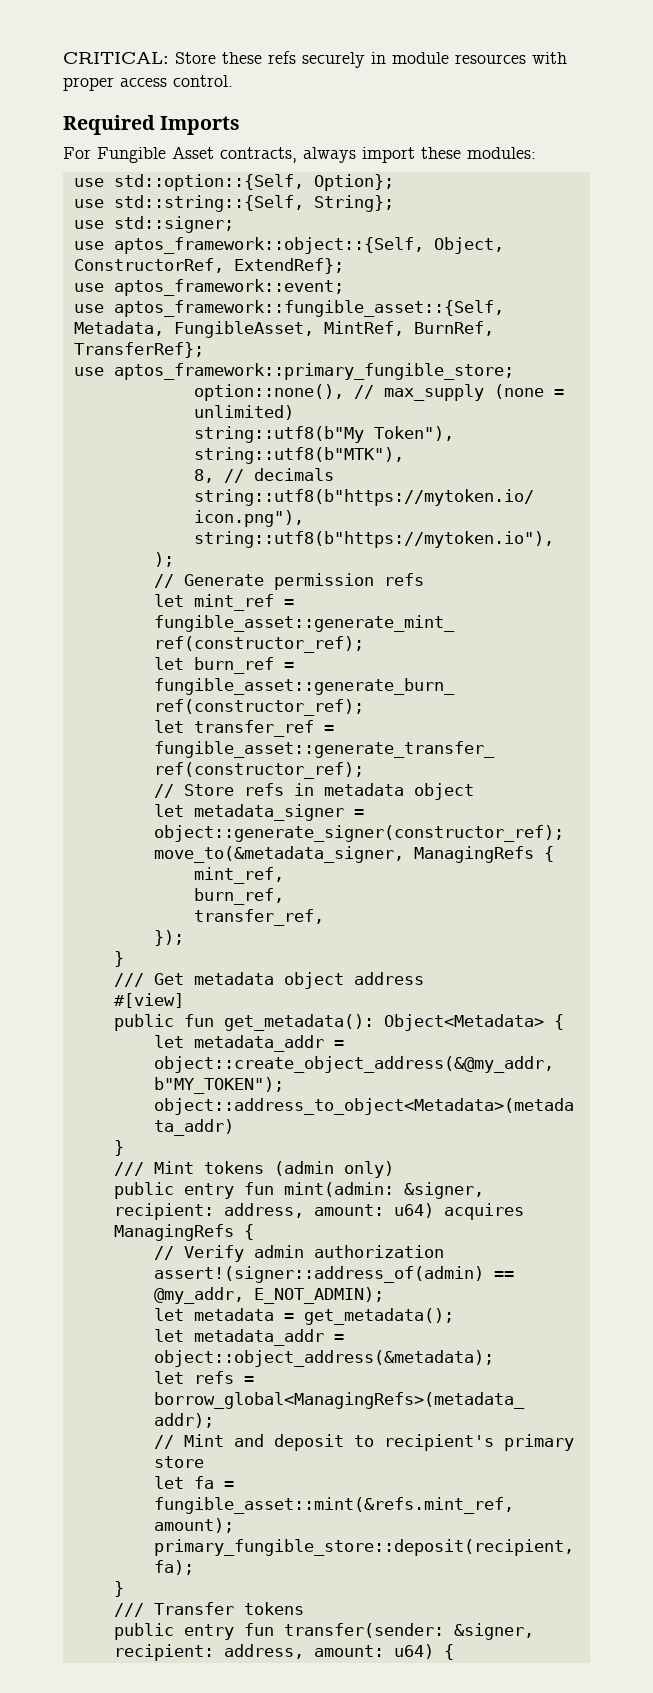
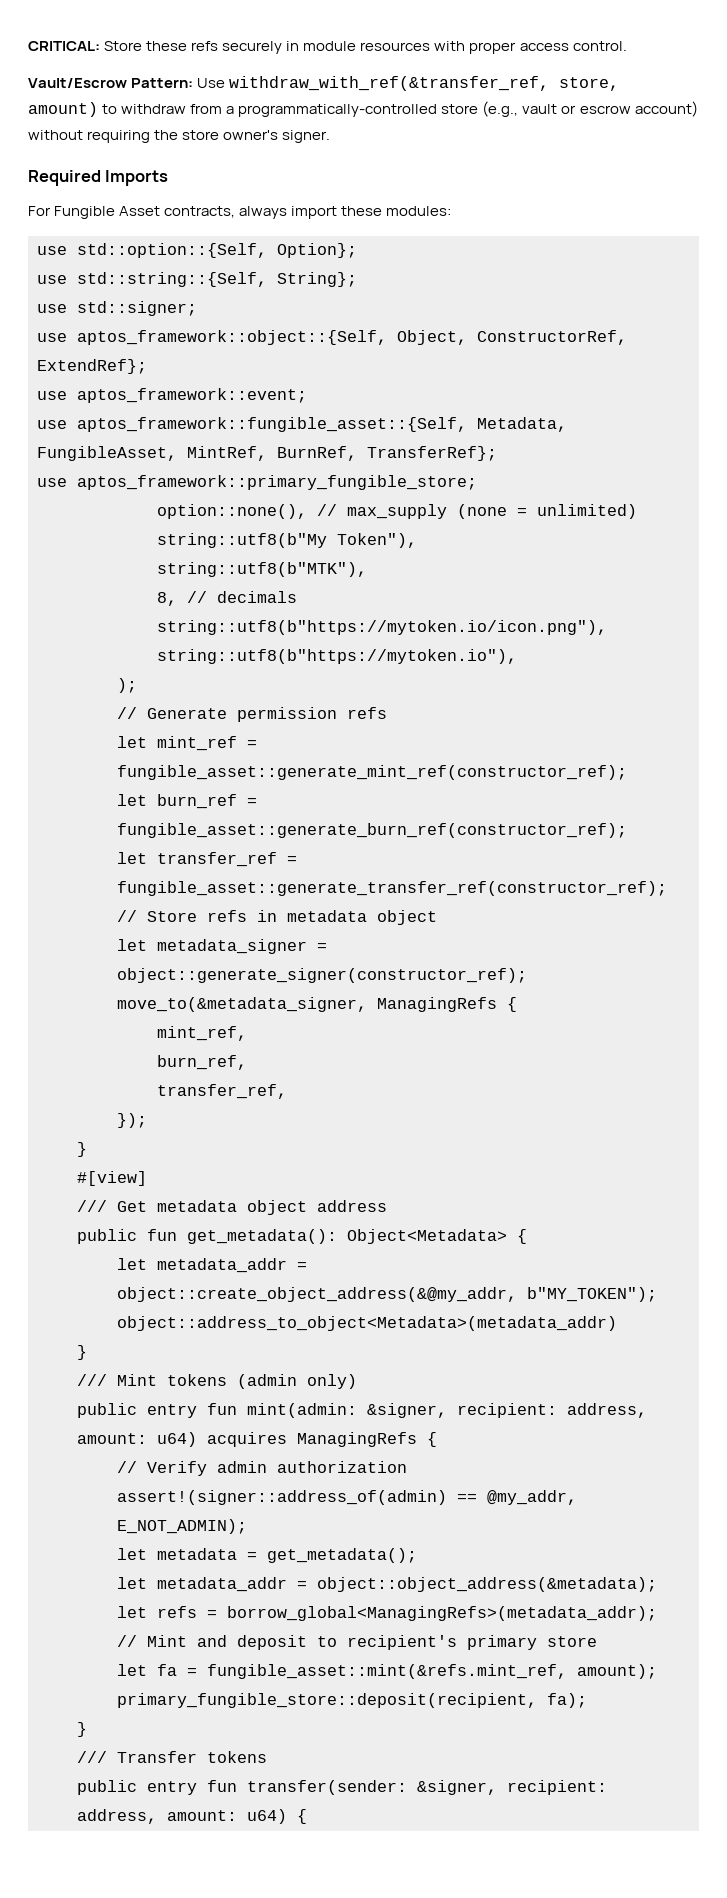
+ Vault/Escrow Pattern: Use withdraw_with_ref(&transfer_ref, store, amount) to withdraw from a programmatically-controlled store (e.g., vault or escrow account) without requiring the store owner's signer.
+ #[view]
- #[view]

